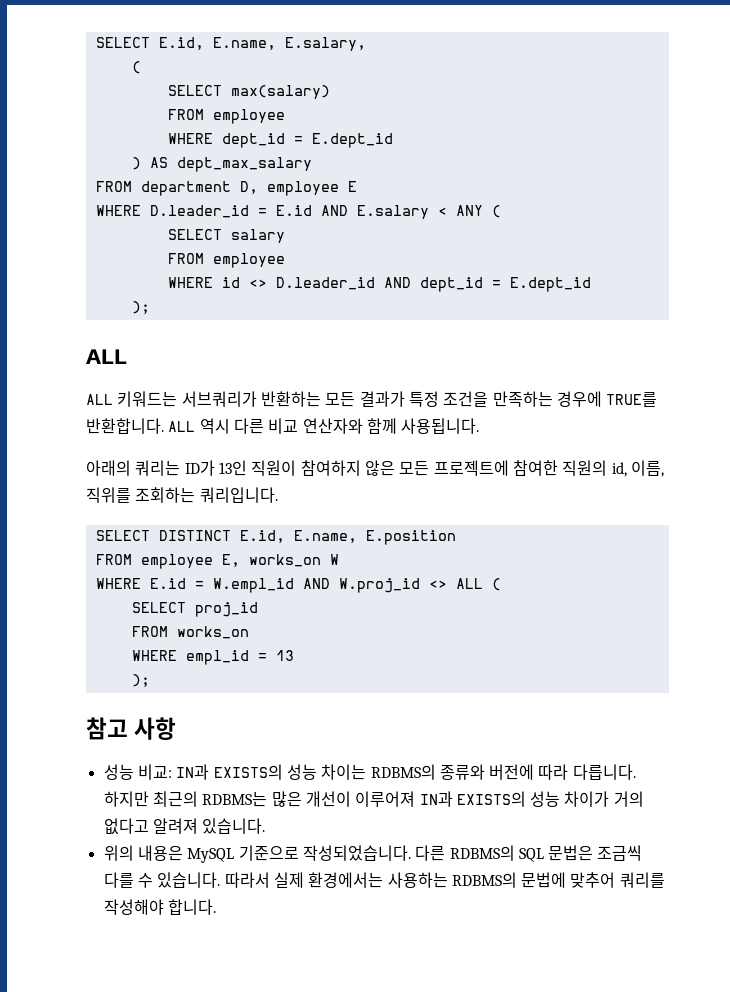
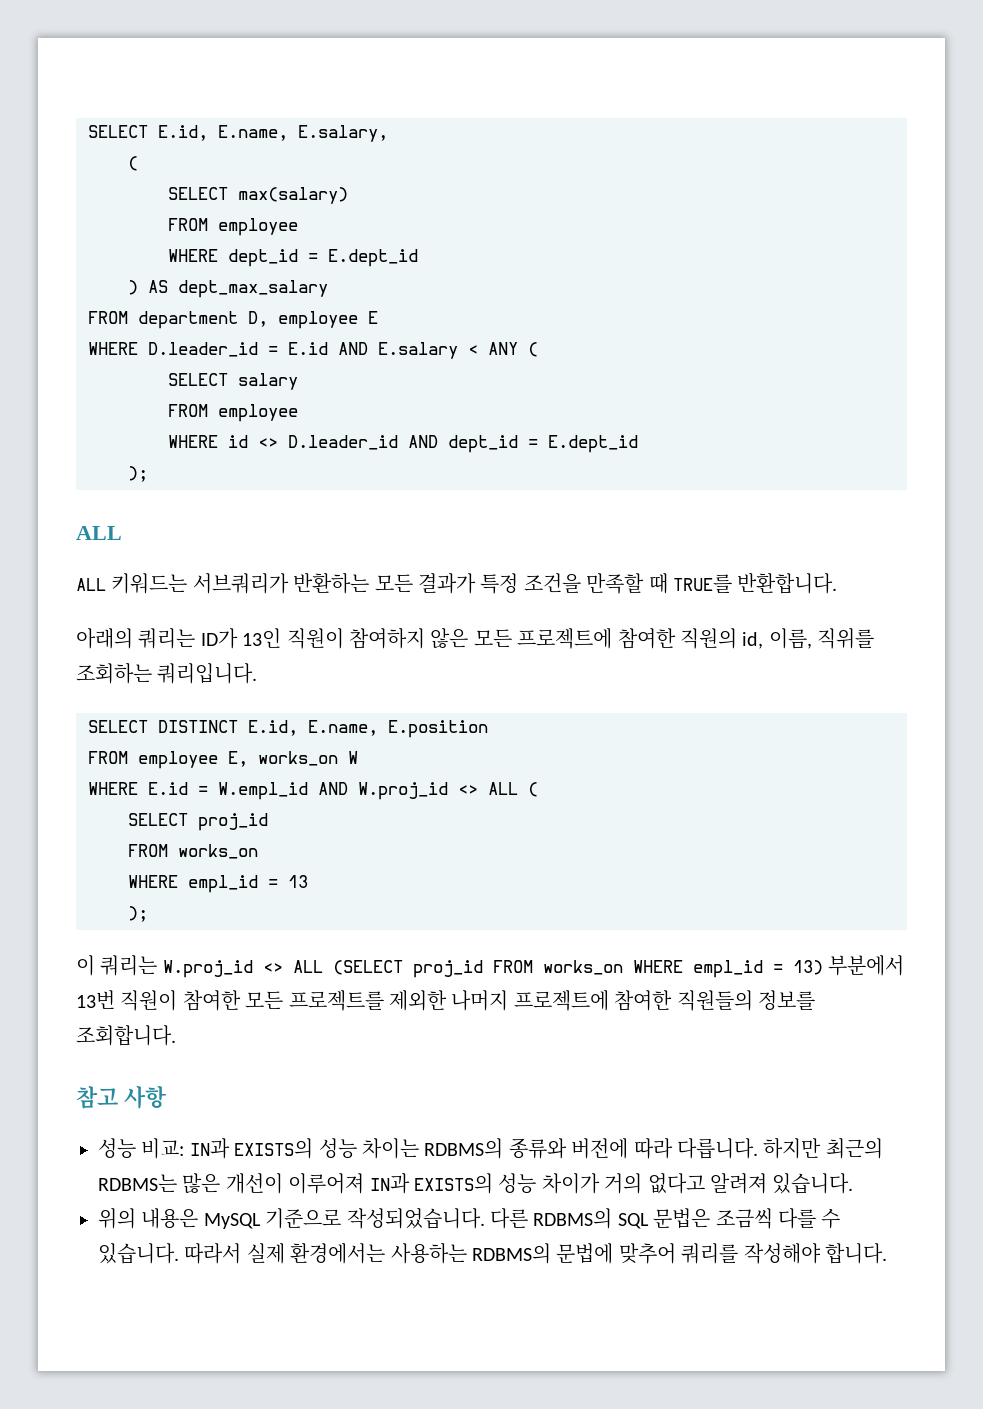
- ALL 키워드는 서브쿼리가 반환하는 모든 결과가 특정 조건을 만족하는 경우에 TRUE를 반환합니다. ALL 역시 다른 비교 연산자와 함께 사용됩니다.
+ ALL 키워드는 서브쿼리가 반환하는 모든 결과가 특정 조건을 만족할 때 TRUE를 반환합니다.
+ 이 쿼리는 W.proj_id <> ALL (SELECT proj_id FROM works_on WHERE empl_id = 13) 부분에서 13번 직원이 참여한 모든 프로젝트를 제외한 나머지 프로젝트에 참여한 직원들의 정보를 조회합니다.

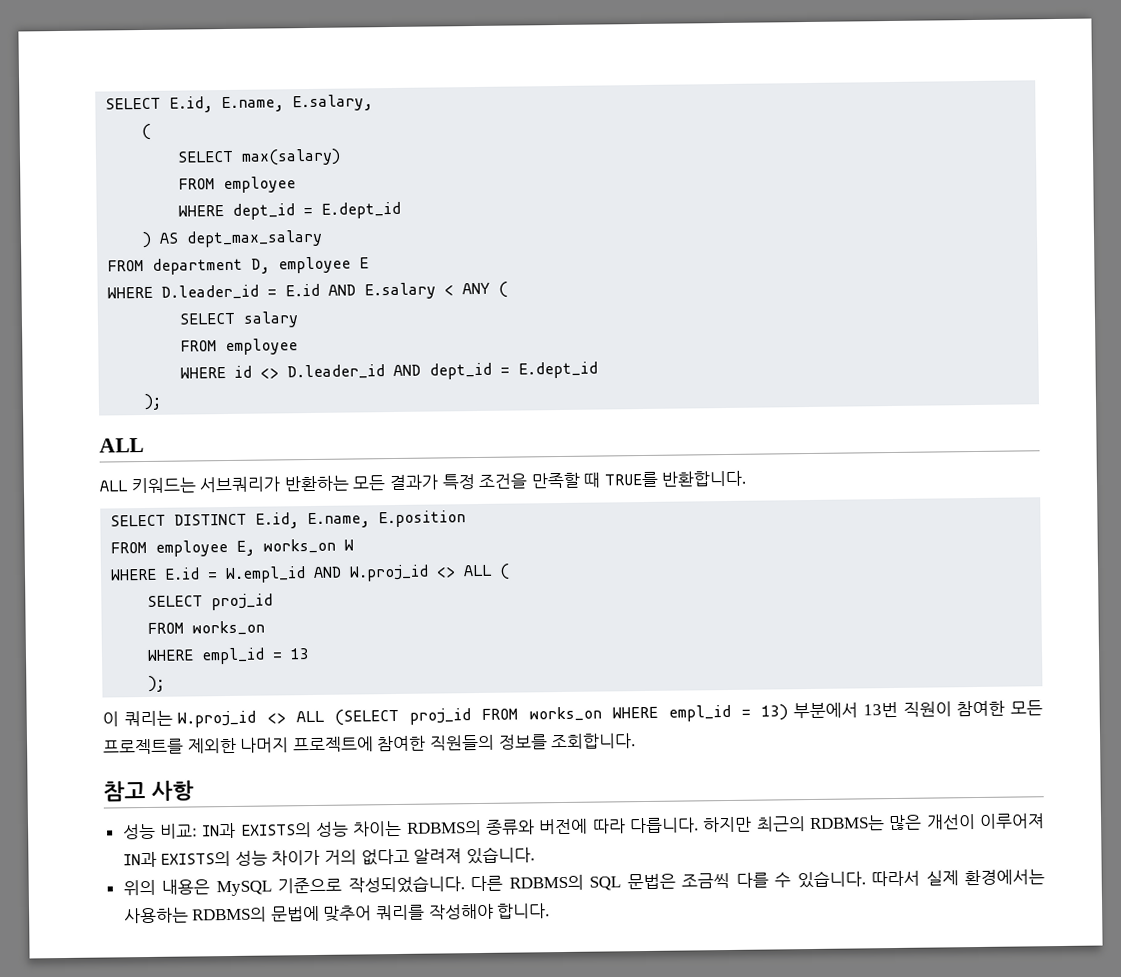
- 아래의 쿼리는 ID가 13인 직원이 참여하지 않은 모든 프로젝트에 참여한 직원의 id, 이름, 직위를 조회하는 쿼리입니다.

